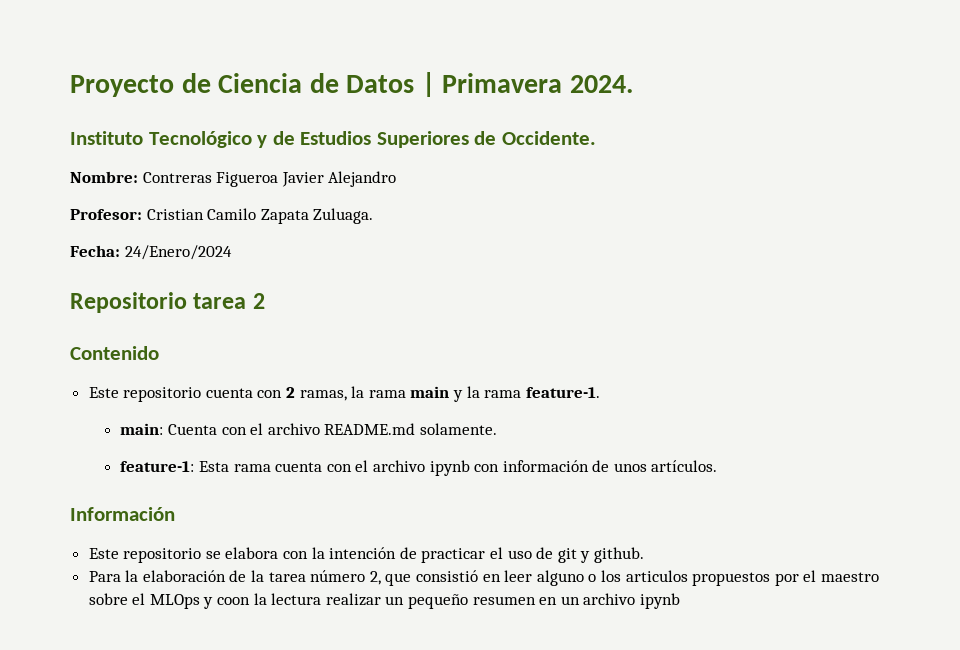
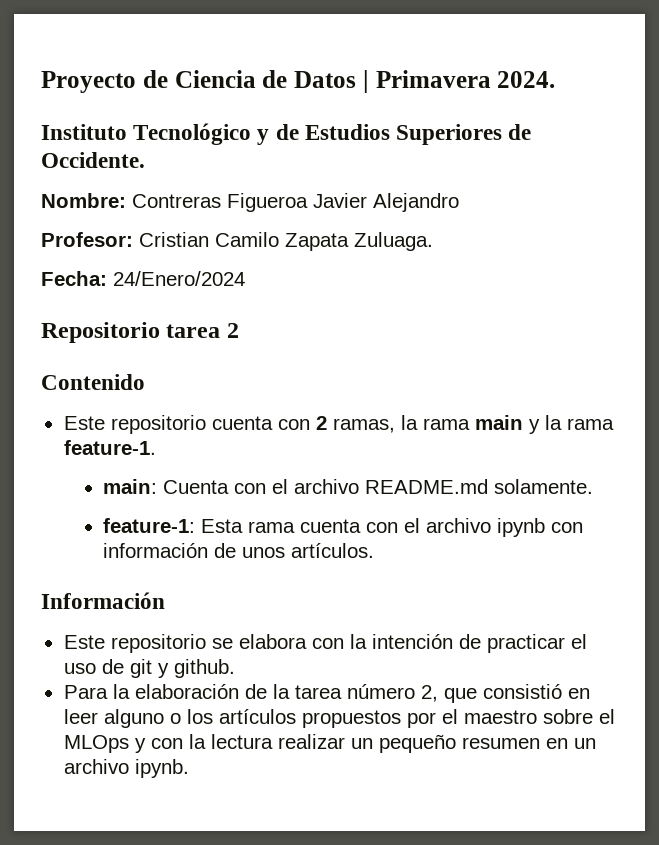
- Para la elaboración de la tarea número 2, que consistió en leer alguno o los articulos propuestos por el maestro sobre el MLOps y coon la lectura realizar un pequeño resumen en un archivo ipynb
+ Para la elaboración de la tarea número 2, que consistió en leer alguno o los artículos propuestos por el maestro sobre el MLOps y con la lectura realizar un pequeño resumen en un archivo ipynb.

